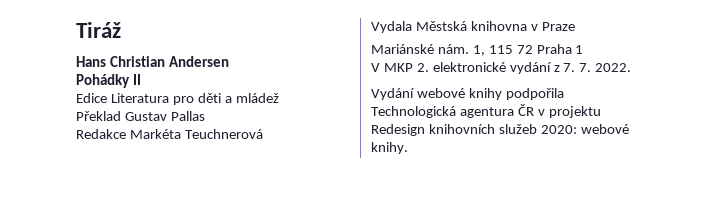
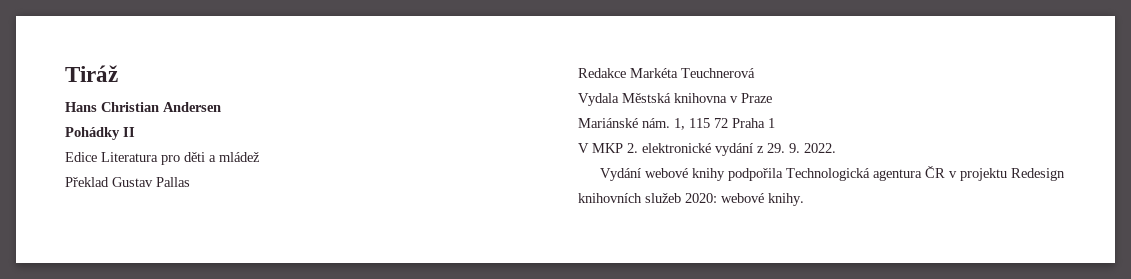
- V MKP 2. elektronické vydání z 7. 7. 2022.
+ V MKP 2. elektronické vydání z 29. 9. 2022.

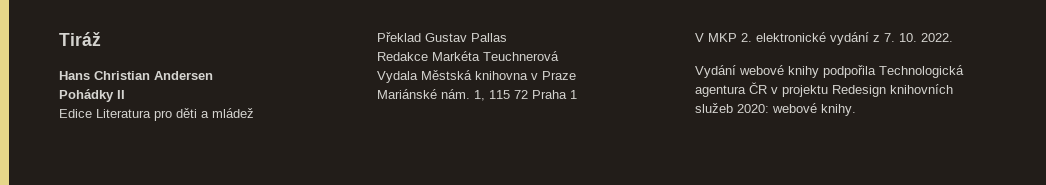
- V MKP 2. elektronické vydání z 29. 9. 2022.
+ V MKP 2. elektronické vydání z 7. 10. 2022.

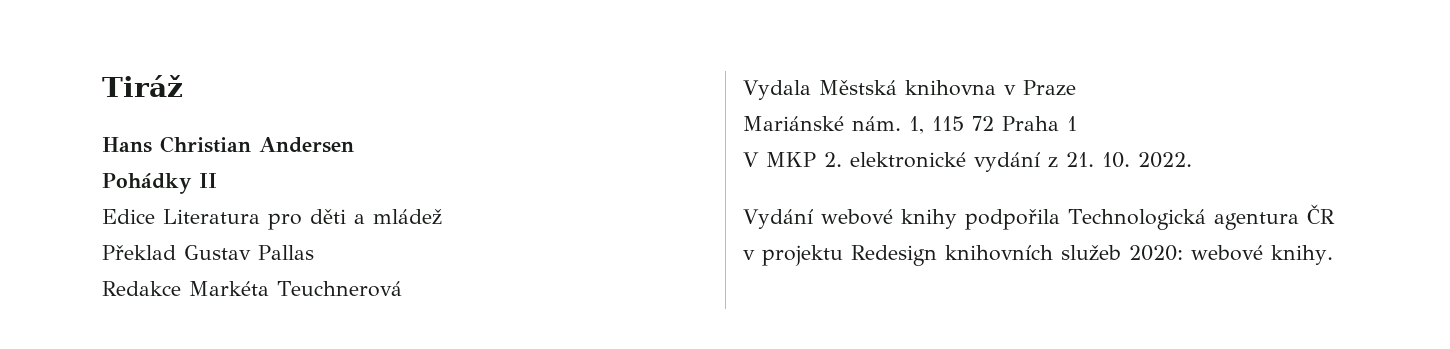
- V MKP 2. elektronické vydání z 7. 10. 2022.
+ V MKP 2. elektronické vydání z 21. 10. 2022.

